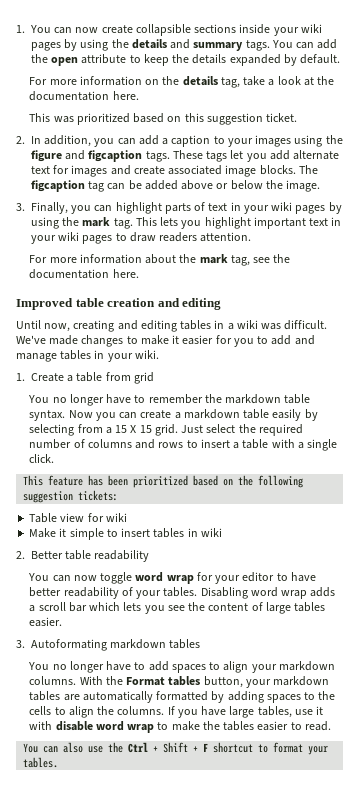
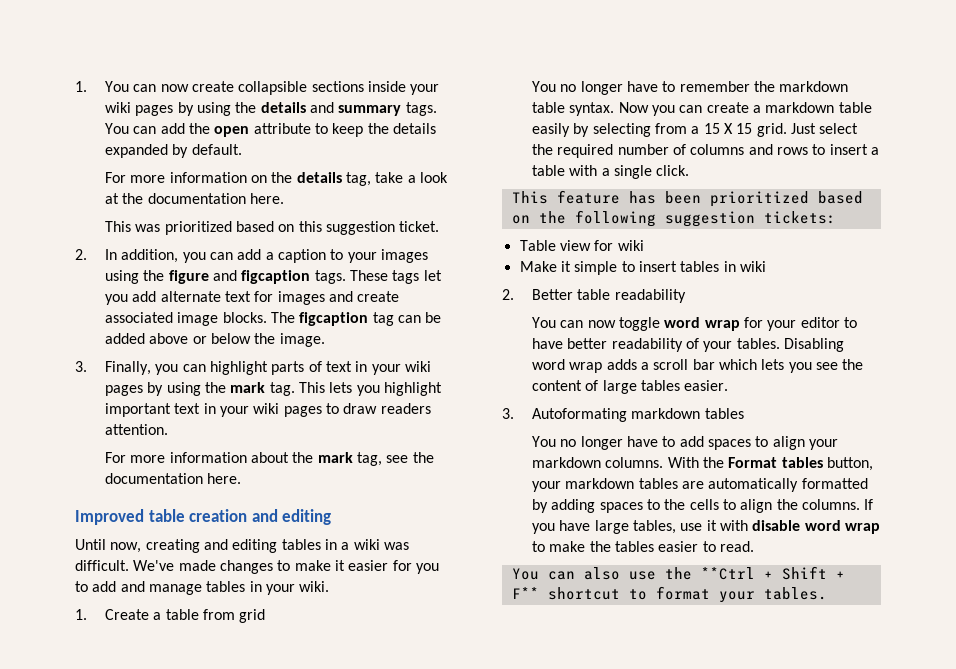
- You can also use the Ctrl + Shift + F shortcut to format your tables.
+ You can also use the **Ctrl + Shift + F** shortcut to format your tables.

